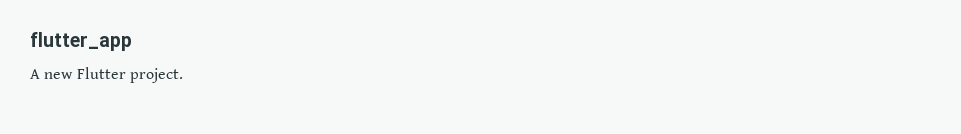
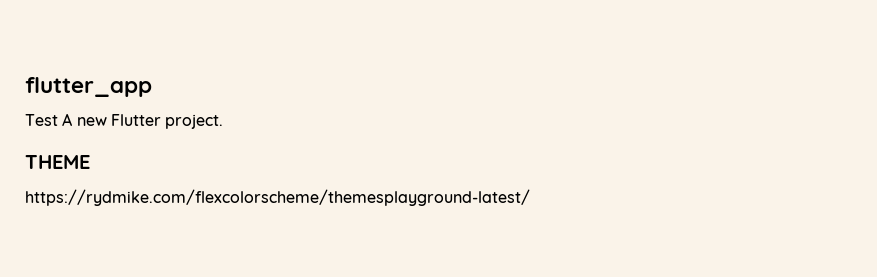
- A new Flutter project.
+ Test A new Flutter project.
+ THEME
+ https://rydmike.com/flexcolorscheme/themesplayground-latest/

